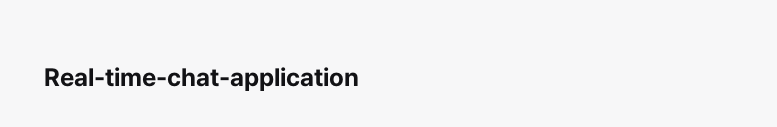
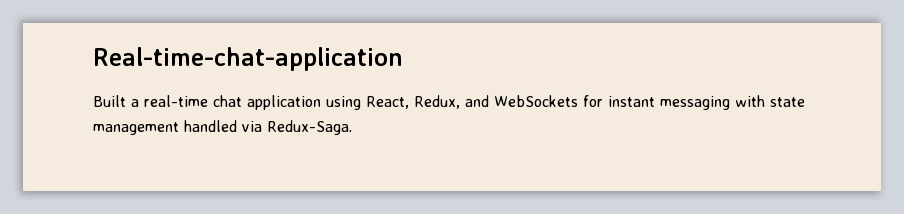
+ Built a real-time chat application using React, Redux, and WebSockets for instant messaging with state management handled via Redux-Saga.

